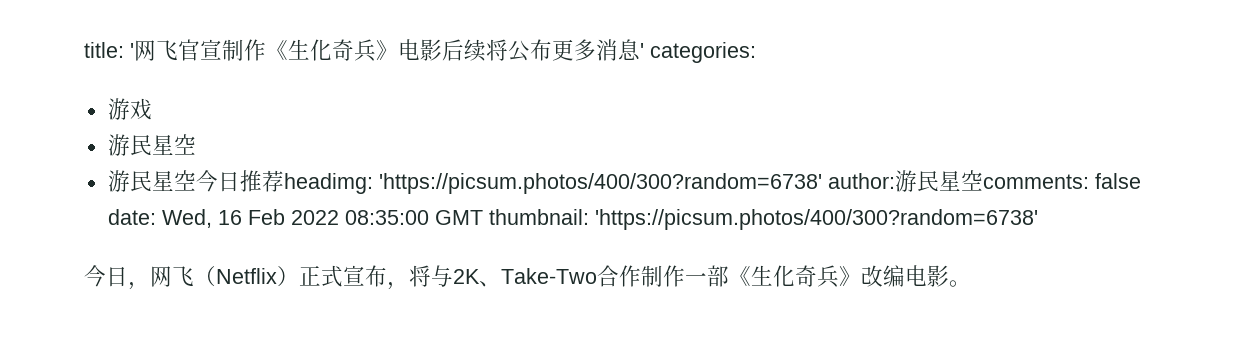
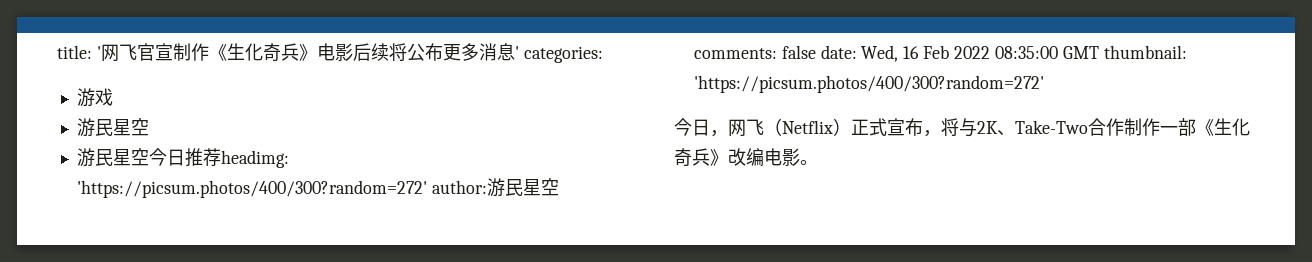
- 游民星空今日推荐headimg: 'https://picsum.photos/400/300?random=6738' author:游民星空comments: false date: Wed, 16 Feb 2022 08:35:00 GMT thumbnail: 'https://picsum.photos/400/300?random=6738'
+ 游民星空今日推荐headimg: 'https://picsum.photos/400/300?random=272' author:游民星空comments: false date: Wed, 16 Feb 2022 08:35:00 GMT thumbnail: 'https://picsum.photos/400/300?random=272'

